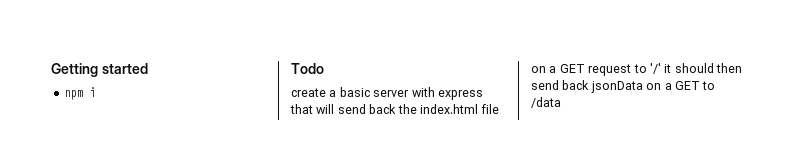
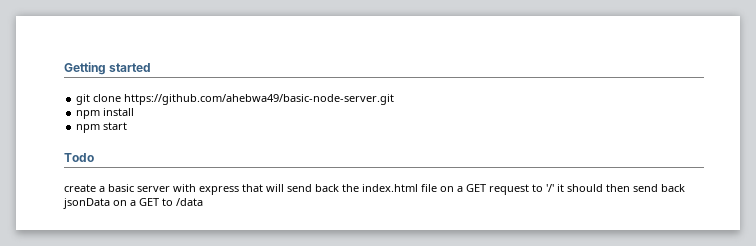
- npm i
+ git clone https://github.com/ahebwa49/basic-node-server.git
+ npm install
+ npm start

